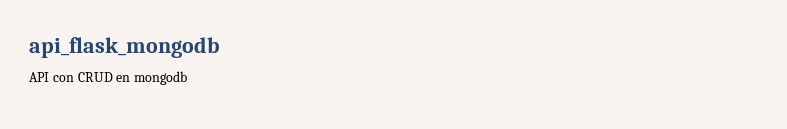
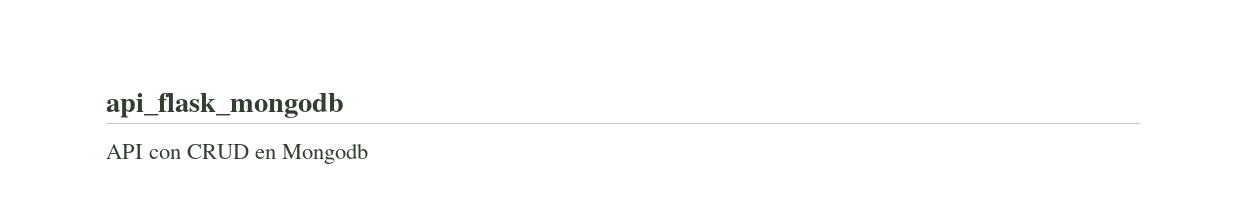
- API con CRUD en mongodb
+ API con CRUD en Mongodb

